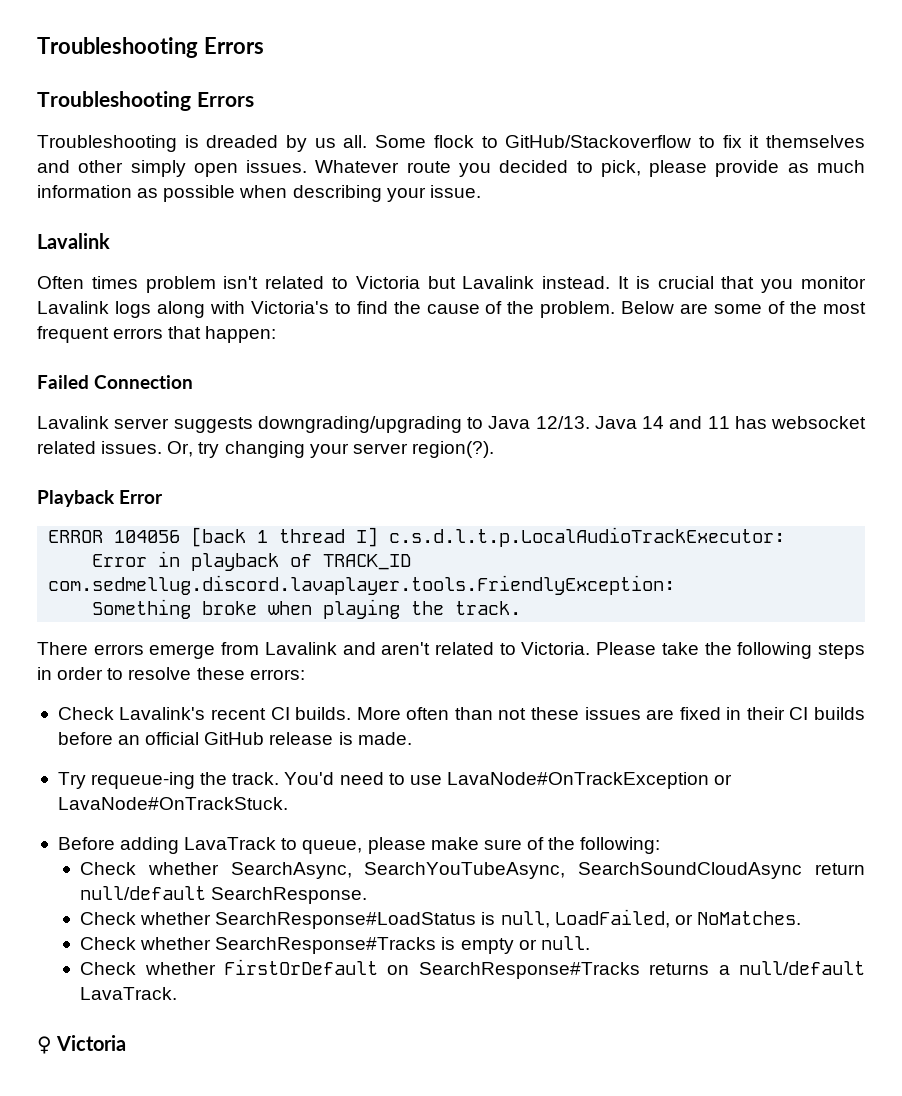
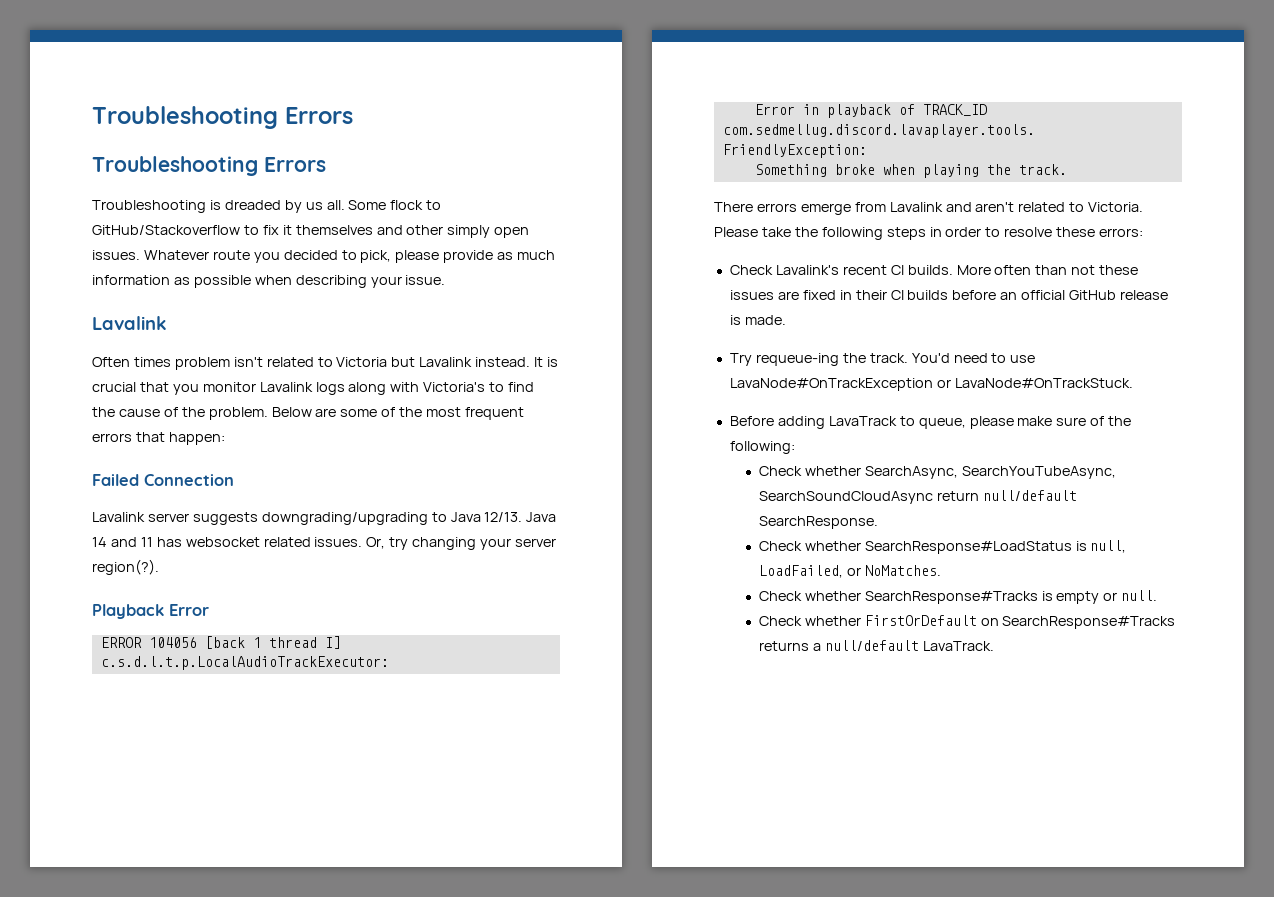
- ♀ Victoria

